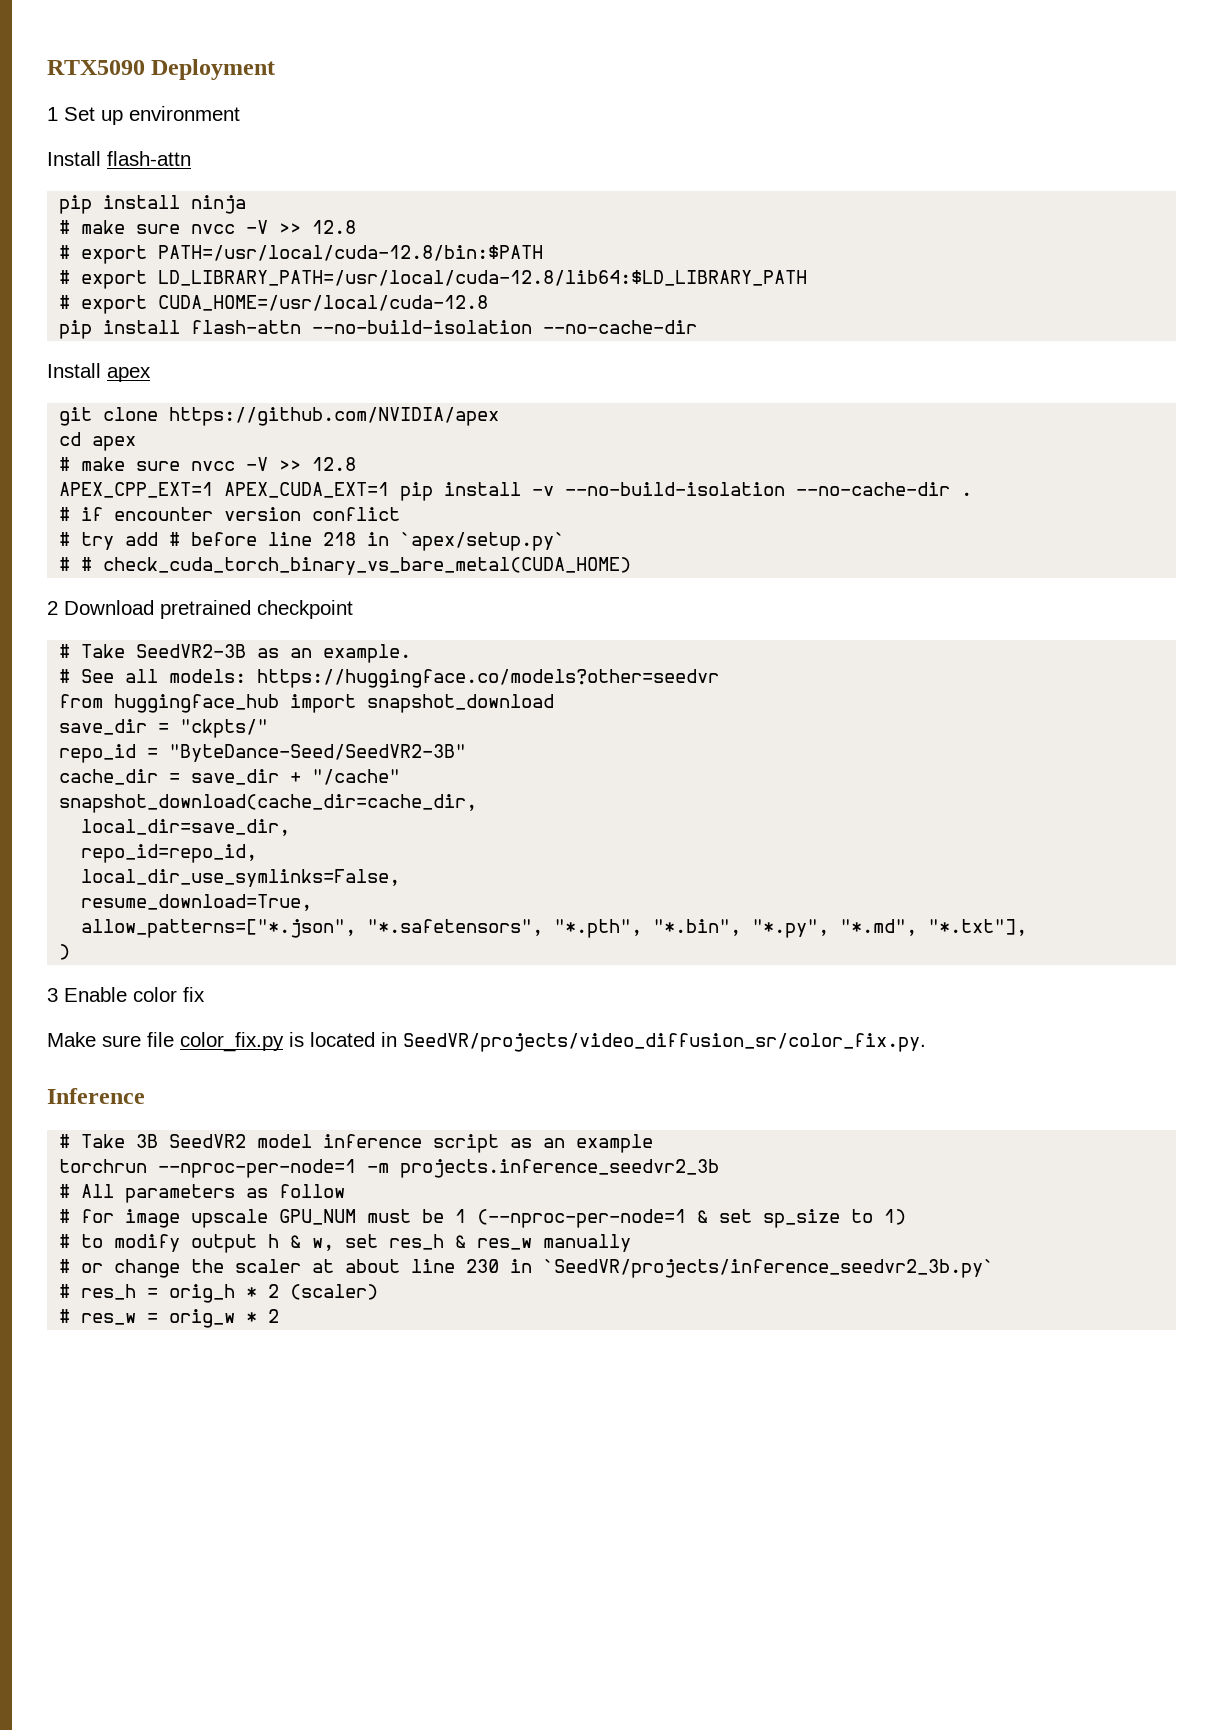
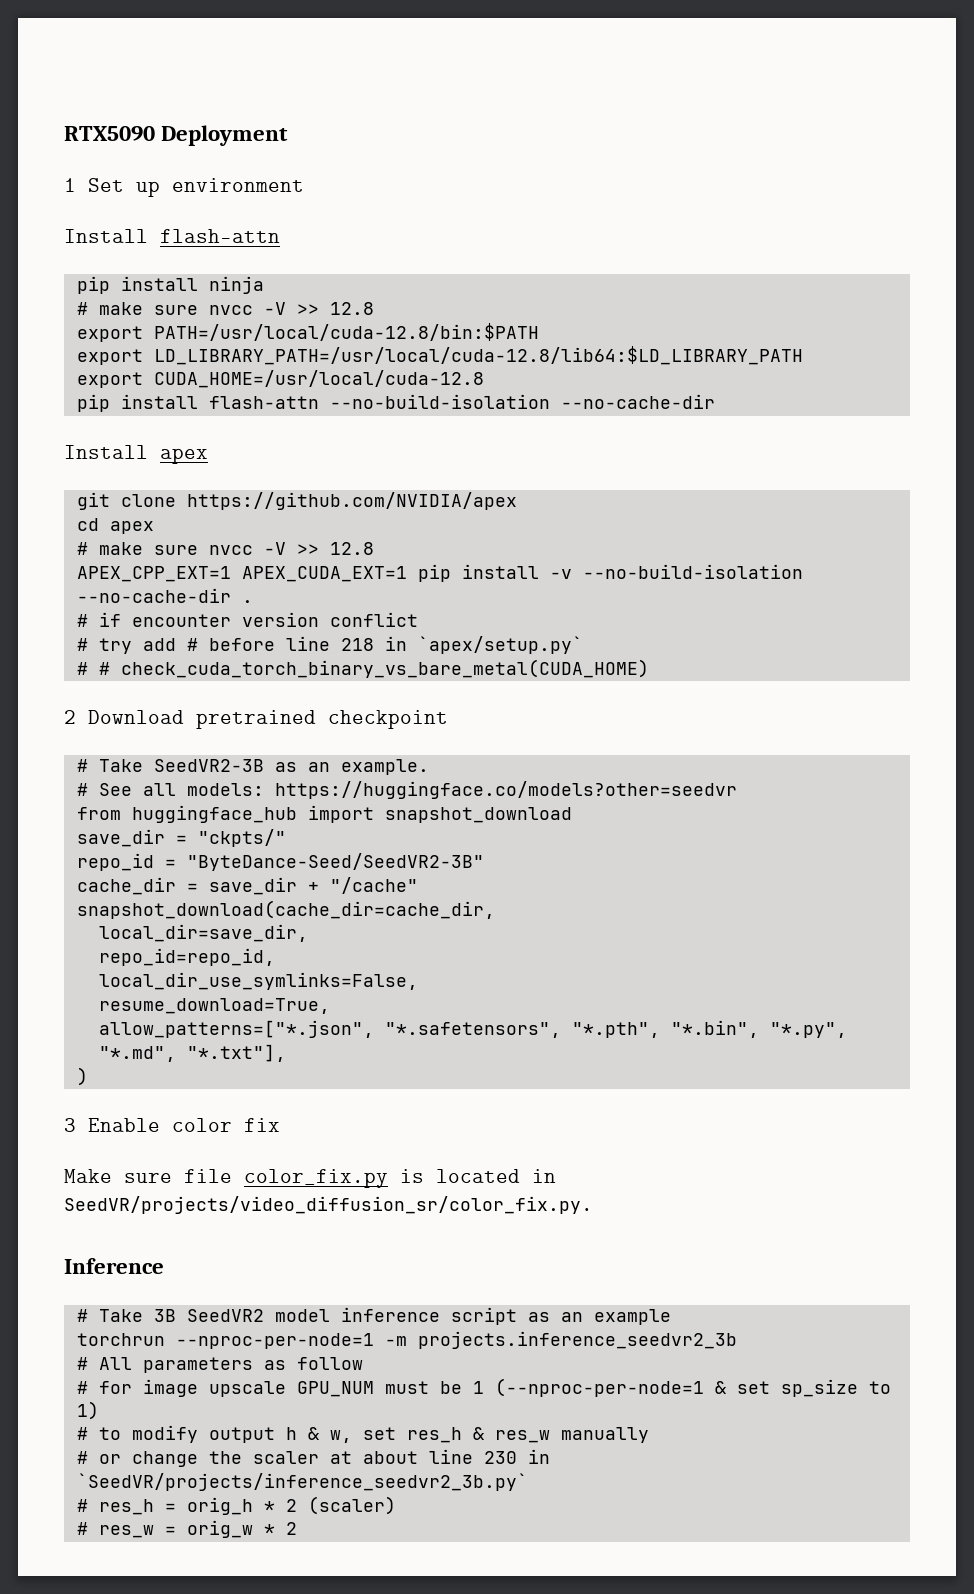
- # export PATH=/usr/local/cuda-12.8/bin:$PATH
+ export PATH=/usr/local/cuda-12.8/bin:$PATH
- # export LD_LIBRARY_PATH=/usr/local/cuda-12.8/lib64:$LD_LIBRARY_PATH
+ export LD_LIBRARY_PATH=/usr/local/cuda-12.8/lib64:$LD_LIBRARY_PATH
- # export CUDA_HOME=/usr/local/cuda-12.8
+ export CUDA_HOME=/usr/local/cuda-12.8

